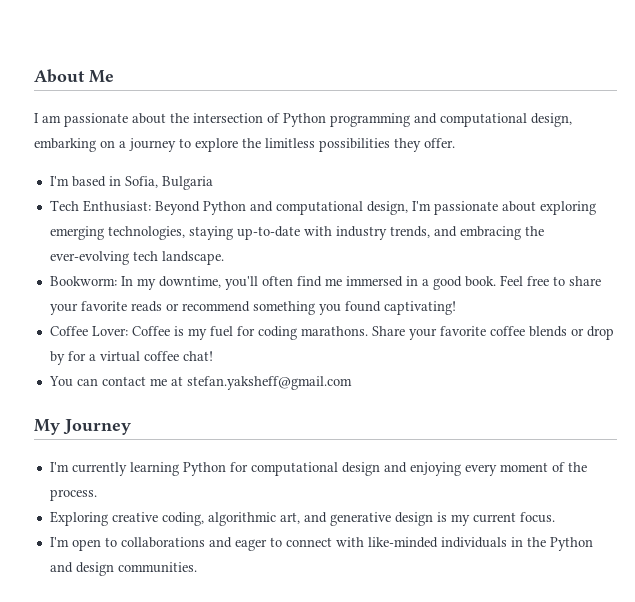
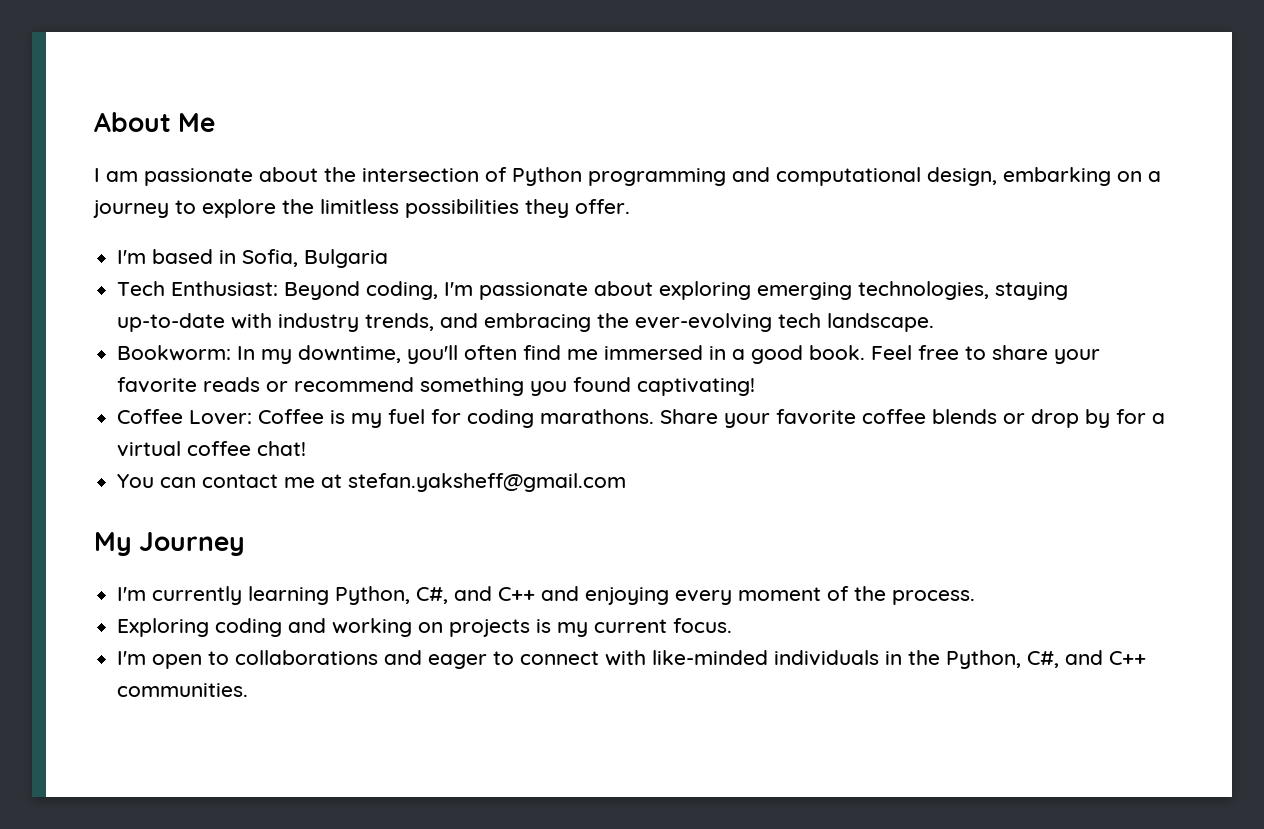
- Tech Enthusiast: Beyond Python and computational design, I'm passionate about exploring emerging technologies, staying up-to-date with industry trends, and embracing the ever-evolving tech landscape.
+ Tech Enthusiast: Beyond coding, I'm passionate about exploring emerging technologies, staying up-to-date with industry trends, and embracing the ever-evolving tech landscape.
- I'm currently learning Python for computational design and enjoying every moment of the process.
+ I'm currently learning Python, C#, and C++ and enjoying every moment of the process.
- Exploring creative coding, algorithmic art, and generative design is my current focus.
+ Exploring coding and working on projects is my current focus.
- I'm open to collaborations and eager to connect with like-minded individuals in the Python and design communities.
+ I'm open to collaborations and eager to connect with like-minded individuals in the Python, C#, and C++ communities.

